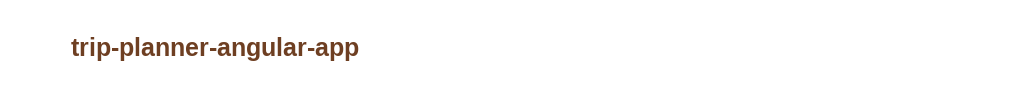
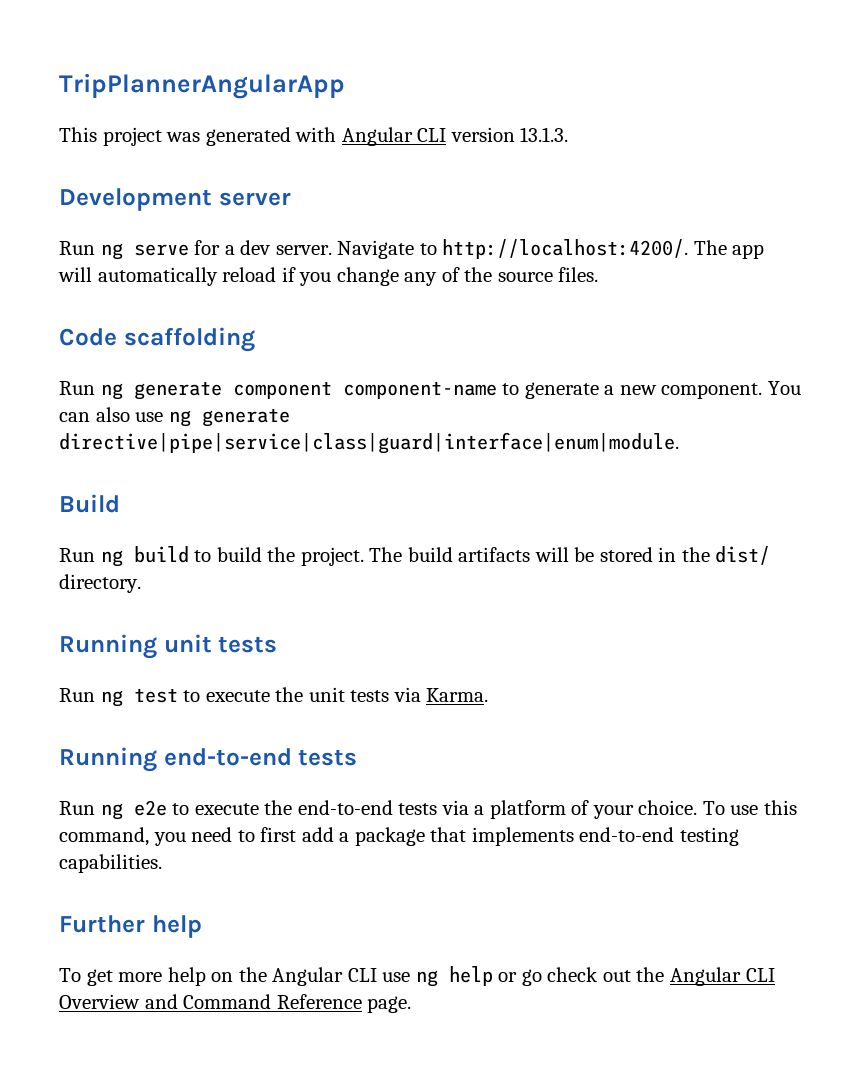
- trip-planner-angular-app
+ TripPlannerAngularApp
+ This project was generated with Angular CLI version 13.1.3.
+ Development server
+ Run ng serve for a dev server. Navigate to http://localhost:4200/. The app will automatically reload if you change any of the source files.
+ Code scaffolding
+ Run ng generate component component-name to generate a new component. You can also use ng generate directive|pipe|service|class|guard|interface|enum|module.
+ Build
+ Run ng build to build the project. The build artifacts will be stored in the dist/ directory.
+ Running unit tests
+ Run ng test to execute the unit tests via Karma.
+ Running end-to-end tests
+ Run ng e2e to execute the end-to-end tests via a platform of your choice. To use this command, you need to first add a package that implements end-to-end testing capabilities.
+ Further help
+ To get more help on the Angular CLI use ng help or go check out the Angular CLI Overview and Command Reference page.

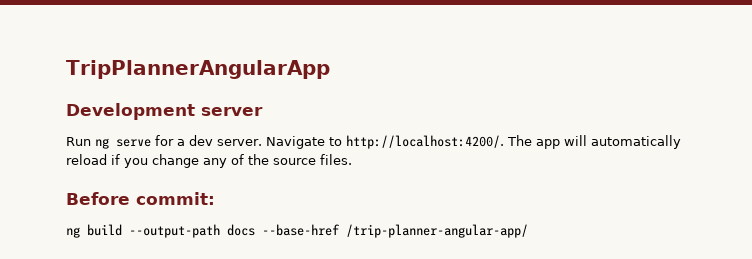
- This project was generated with Angular CLI version 13.1.3.
- Code scaffolding
- Run ng generate component component-name to generate a new component. You can also use ng generate directive|pipe|service|class|guard|interface|enum|module.
- Build
- Run ng build to build the project. The build artifacts will be stored in the dist/ directory.
- Running unit tests
- Run ng test to execute the unit tests via Karma.
- Running end-to-end tests
- Run ng e2e to execute the end-to-end tests via a platform of your choice. To use this command, you need to first add a package that implements end-to-end testing capabilities.
- Further help
- To get more help on the Angular CLI use ng help or go check out the Angular CLI Overview and Command Reference page.
+ Before commit:
+ ng build --output-path docs --base-href /trip-planner-angular-app/

